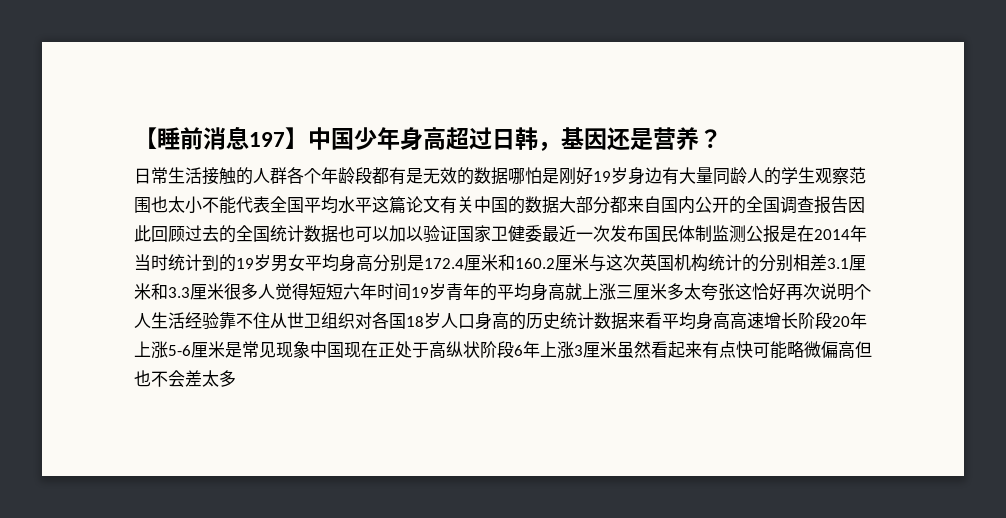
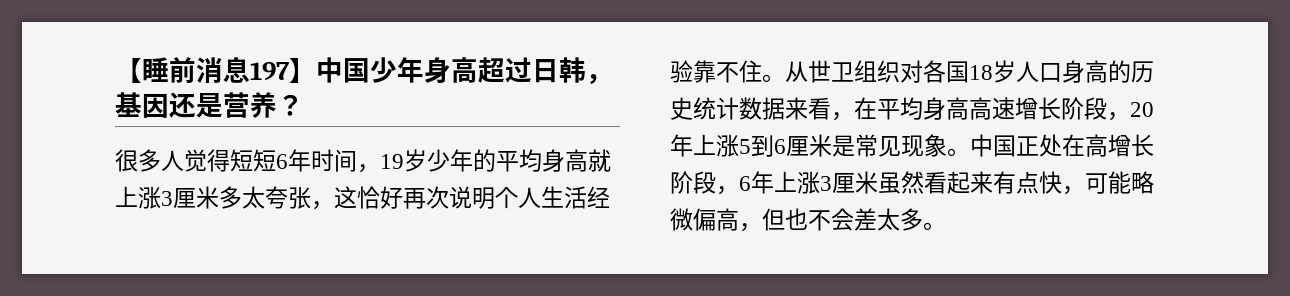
- 日常生活接触的人群各个年龄段都有是无效的数据哪怕是刚好19岁身边有大量同龄人的学生观察范围也太小不能代表全国平均水平这篇论文有关中国的数据大部分都来自国内公开的全国调查报告因此回顾过去的全国统计数据也可以加以验证国家卫健委最近一次发布国民体制监测公报是在2014年当时统计到的19岁男女平均身高分别是172.4厘米和160.2厘米与这次英国机构统计的分别相差3.1厘米和3.3厘米很多人觉得短短六年时间19岁青年的平均身高就上涨三厘米多太夸张这恰好再次说明个人生活经验靠不住从世卫组织对各国18岁人口身高的历史统计数据来看平均身高高速增长阶段20年上涨5-6厘米是常见现象中国现在正处于高纵状阶段6年上涨3厘米虽然看起来有点快可能略微偏高但也不会差太多
+ 很多人觉得短短6年时间，19岁少年的平均身高就上涨3厘米多太夸张，这恰好再次说明个人生活经验靠不住。从世卫组织对各国18岁人口身高的历史统计数据来看，在平均身高高速增长阶段，20年上涨5到6厘米是常见现象。中国正处在高增长阶段，6年上涨3厘米虽然看起来有点快，可能略微偏高，但也不会差太多。

